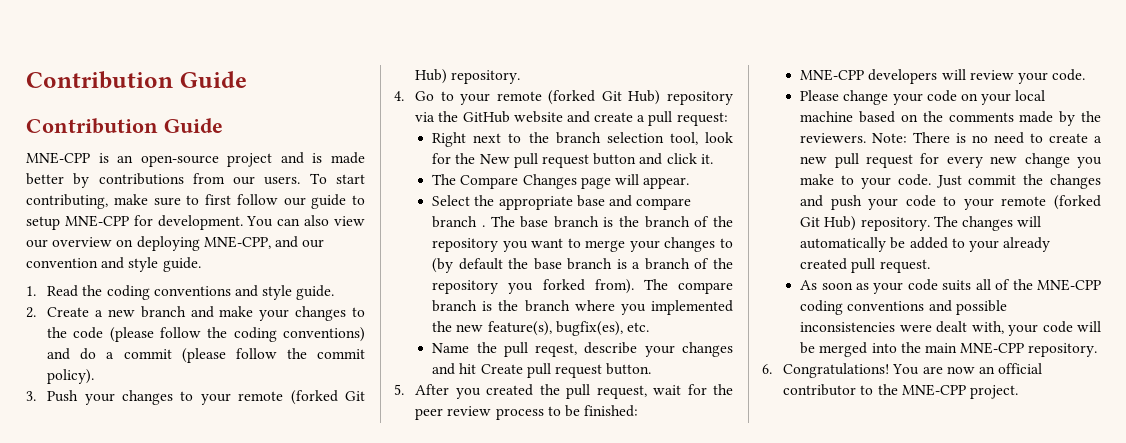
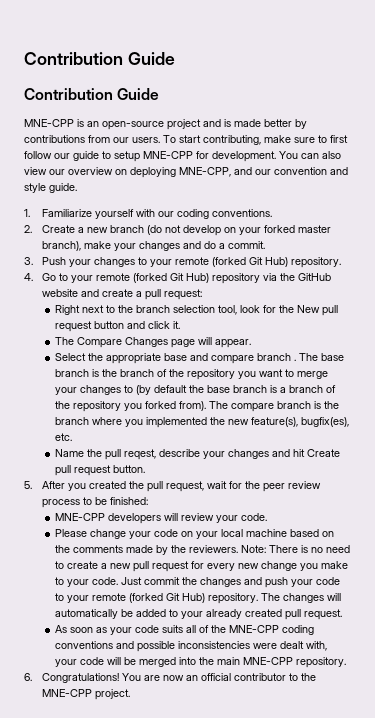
- 1. Read the coding conventions and style guide.
+ 1. Familiarize yourself with our coding conventions.
- 2. Create a new branch and make your changes to the code (please follow the coding conventions) and do a commit (please follow the commit policy).
+ 2. Create a new branch (do not develop on your forked master branch), make your changes and do a commit.

